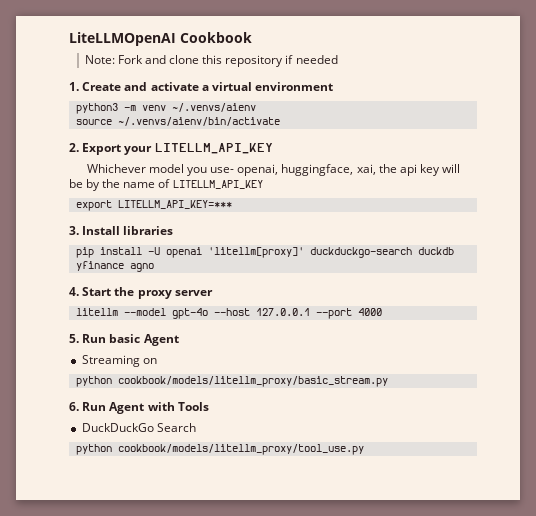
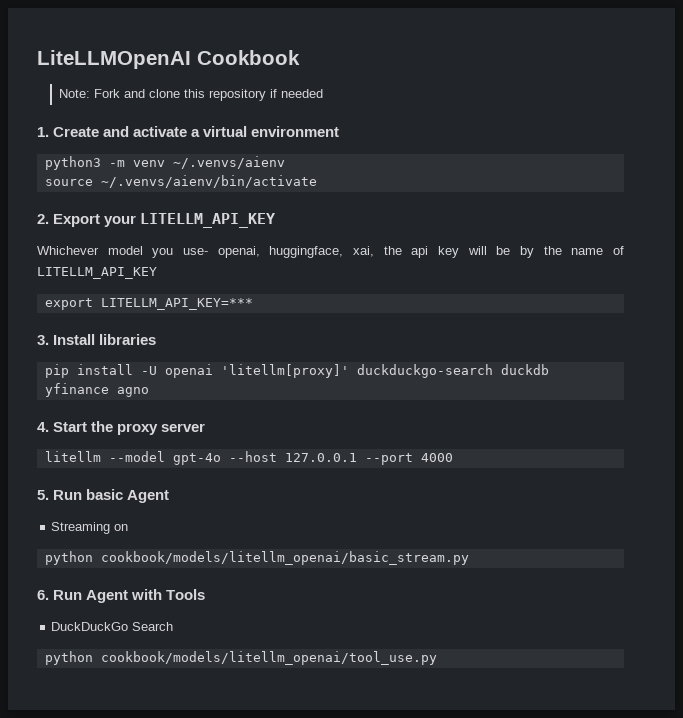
- python cookbook/models/litellm_proxy/basic_stream.py
+ python cookbook/models/litellm_openai/basic_stream.py
- python cookbook/models/litellm_proxy/tool_use.py
+ python cookbook/models/litellm_openai/tool_use.py

